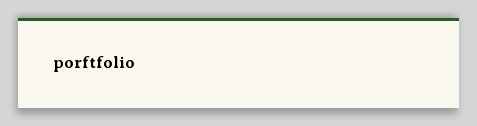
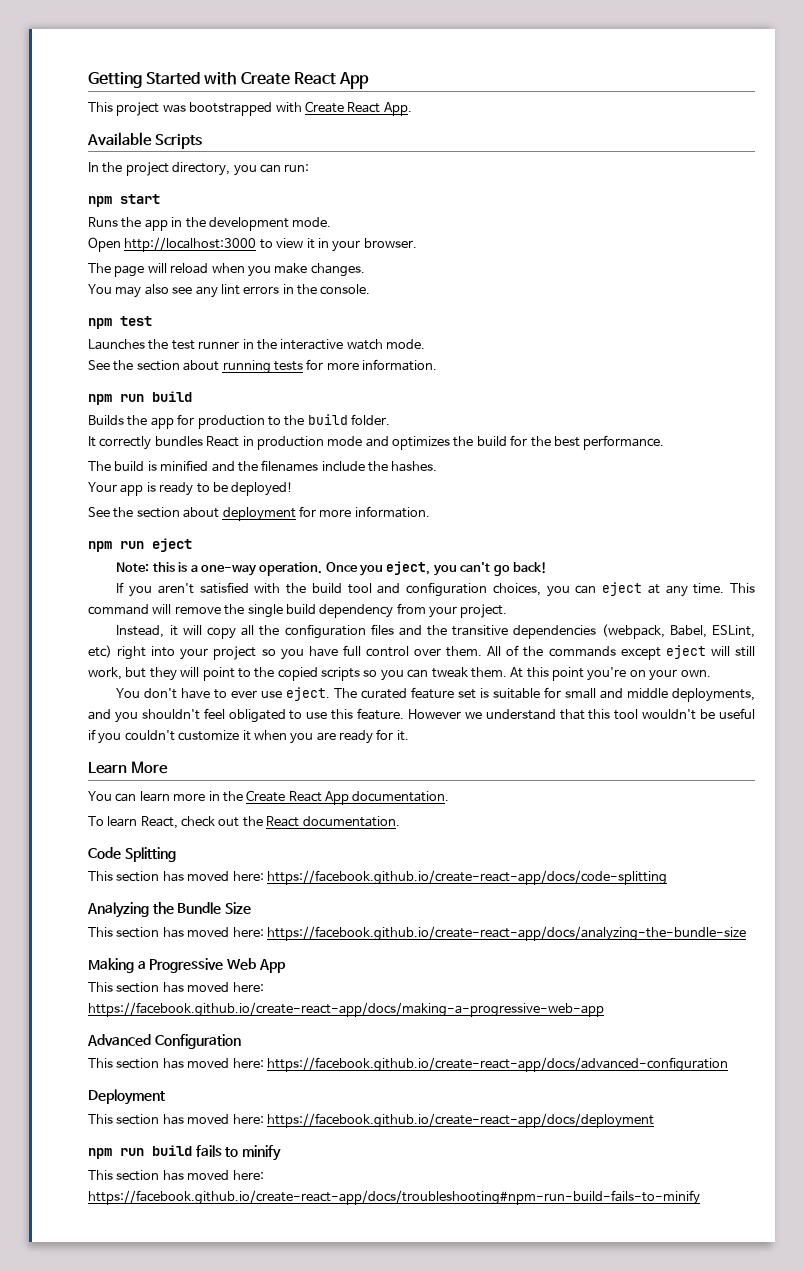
- porftfolio
+ Getting Started with Create React App
+ This project was bootstrapped with Create React App.
+ Available Scripts
+ In the project directory, you can run:
+ npm start
+ Runs the app in the development mode.
+ Open http://localhost:3000 to view it in your browser.
+ The page will reload when you make changes.
+ You may also see any lint errors in the console.
+ npm test
+ Launches the test runner in the interactive watch mode.
+ See the section about running tests for more information.
+ npm run build
+ Builds the app for production to the build folder.
+ It correctly bundles React in production mode and optimizes the build for the best performance.
+ The build is minified and the filenames include the hashes.
+ Your app is ready to be deployed!
+ See the section about deployment for more information.
+ npm run eject
+ Note: this is a one-way operation. Once you eject, you can't go back!
+ If you aren't satisfied with the build tool and configuration choices, you can eject at any time. This command will remove the single build dependency from your project.
+ Instead, it will copy all the configuration files and the transitive dependencies (webpack, Babel, ESLint, etc) right into your project so you have full control over them. All of the commands except eject will still work, but they will point to the copied scripts so you can tweak them. At this point you're on your own.
+ You don't have to ever use eject. The curated feature set is suitable for small and middle deployments, and you shouldn't feel obligated to use this feature. However we understand that this tool wouldn't be useful if you couldn't customize it when you are ready for it.
+ Learn More
+ You can learn more in the Create React App documentation.
+ To learn React, check out the React documentation.
+ Code Splitting
+ This section has moved here: https://facebook.github.io/create-react-app/docs/code-splitting
+ Analyzing the Bundle Size
+ This section has moved here: https://facebook.github.io/create-react-app/docs/analyzing-the-bundle-size
+ Making a Progressive Web App
+ This section has moved here: https://facebook.github.io/create-react-app/docs/making-a-progressive-web-app
+ Advanced Configuration
+ This section has moved here: https://facebook.github.io/create-react-app/docs/advanced-configuration
+ Deployment
+ This section has moved here: https://facebook.github.io/create-react-app/docs/deployment
+ npm run build fails to minify
+ This section has moved here: https://facebook.github.io/create-react-app/docs/troubleshooting#npm-run-build-fails-to-minify

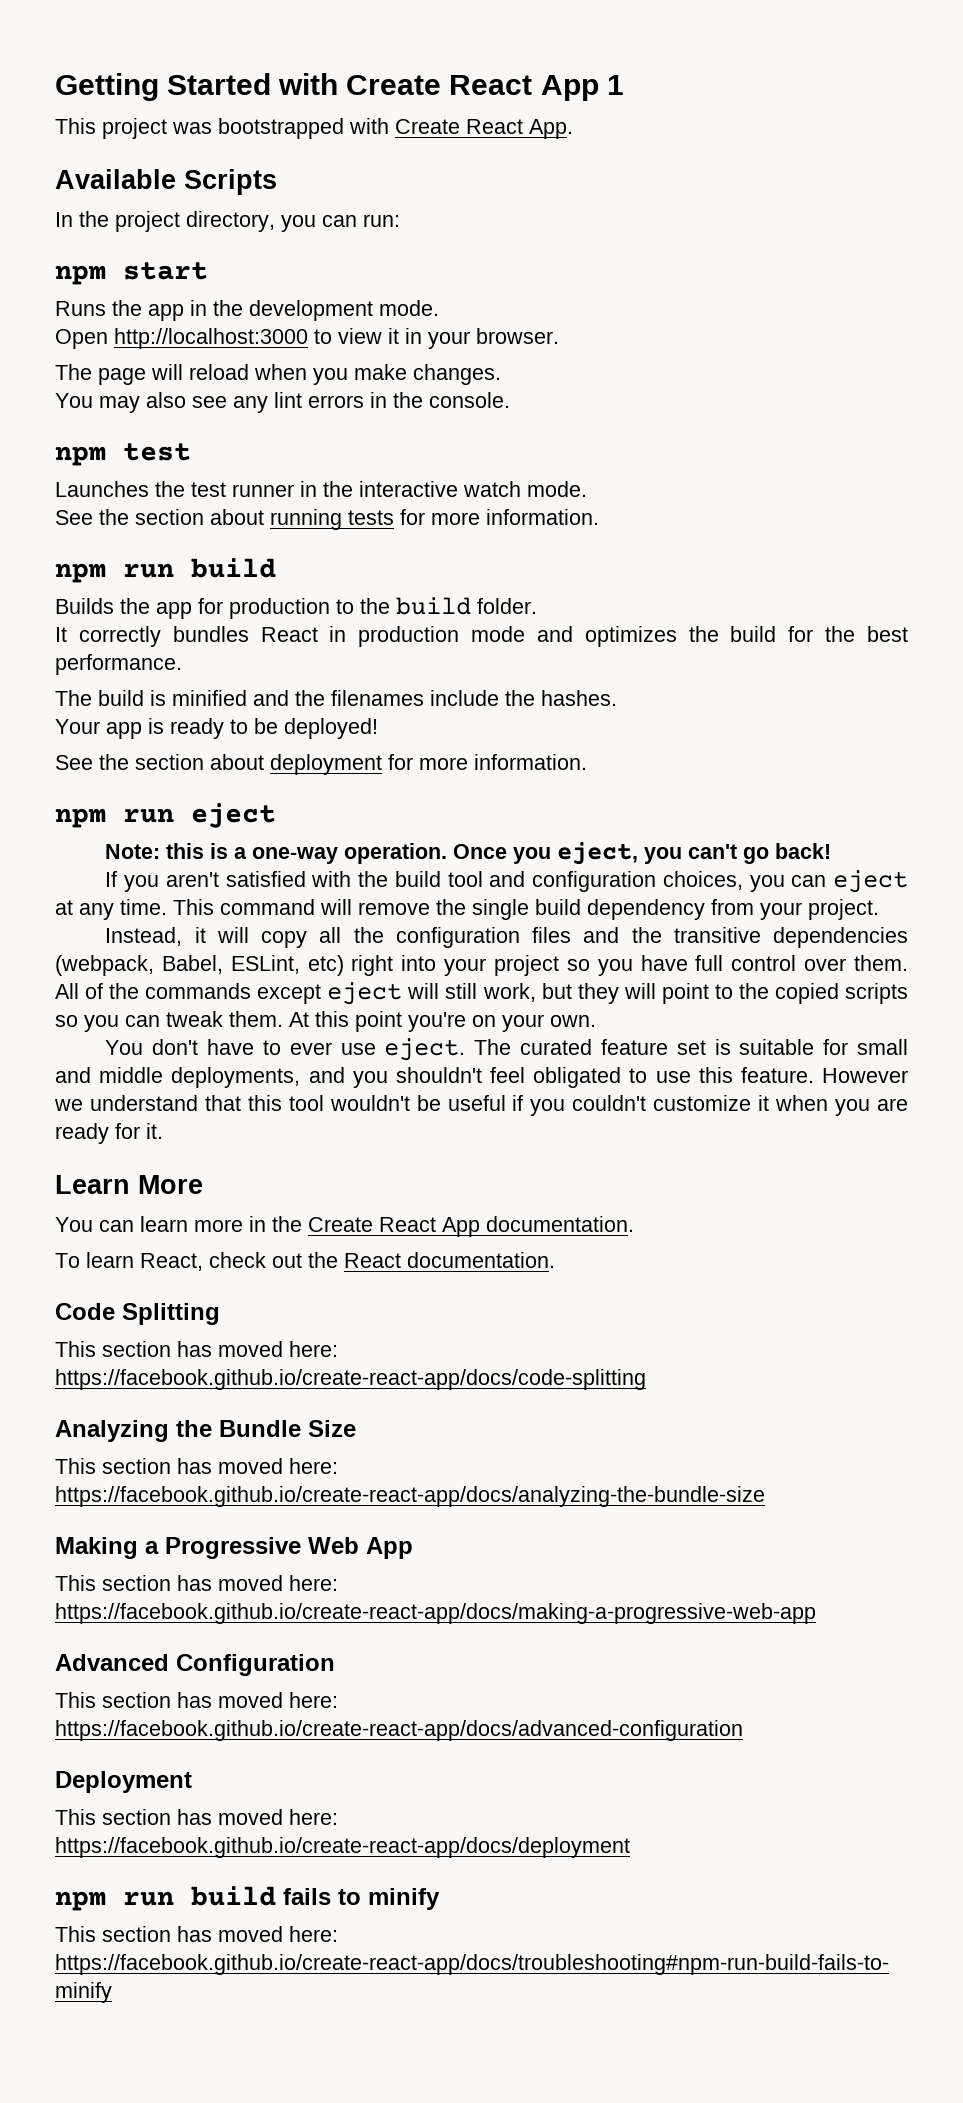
- Getting Started with Create React App
+ Getting Started with Create React App 1

